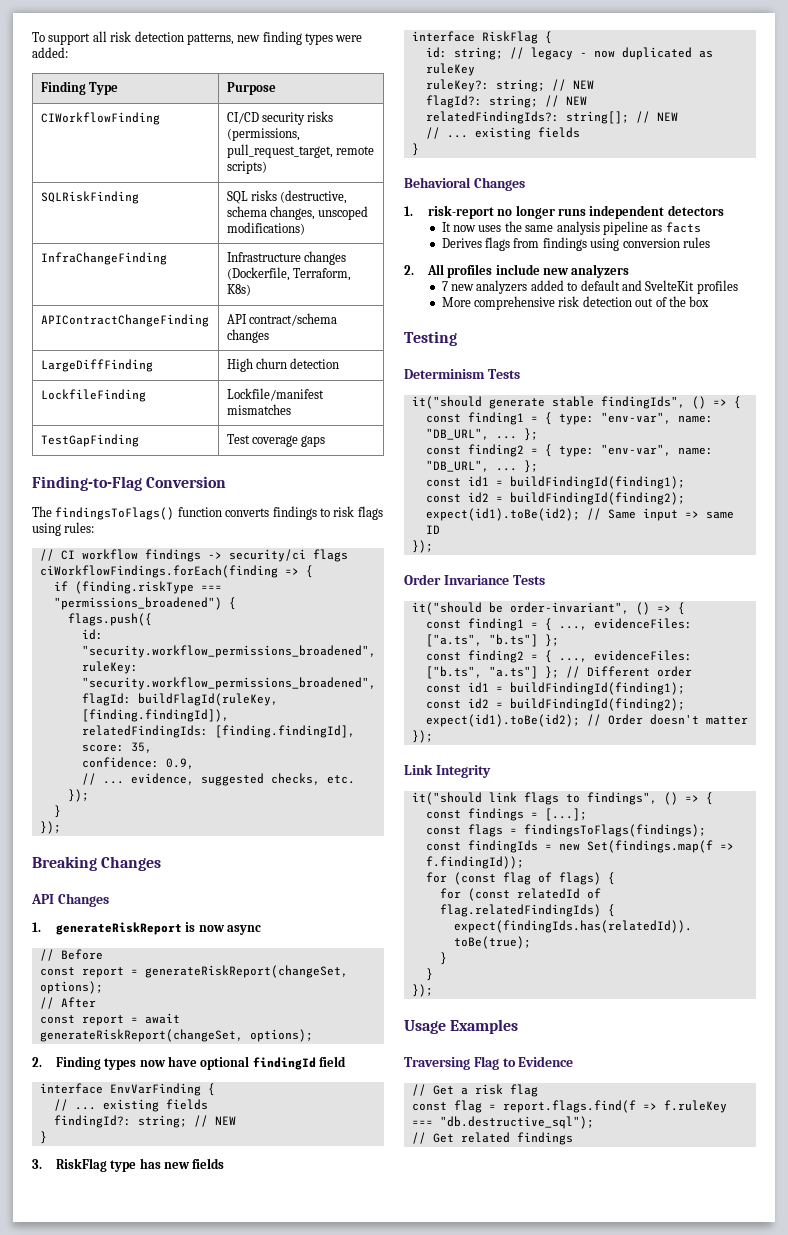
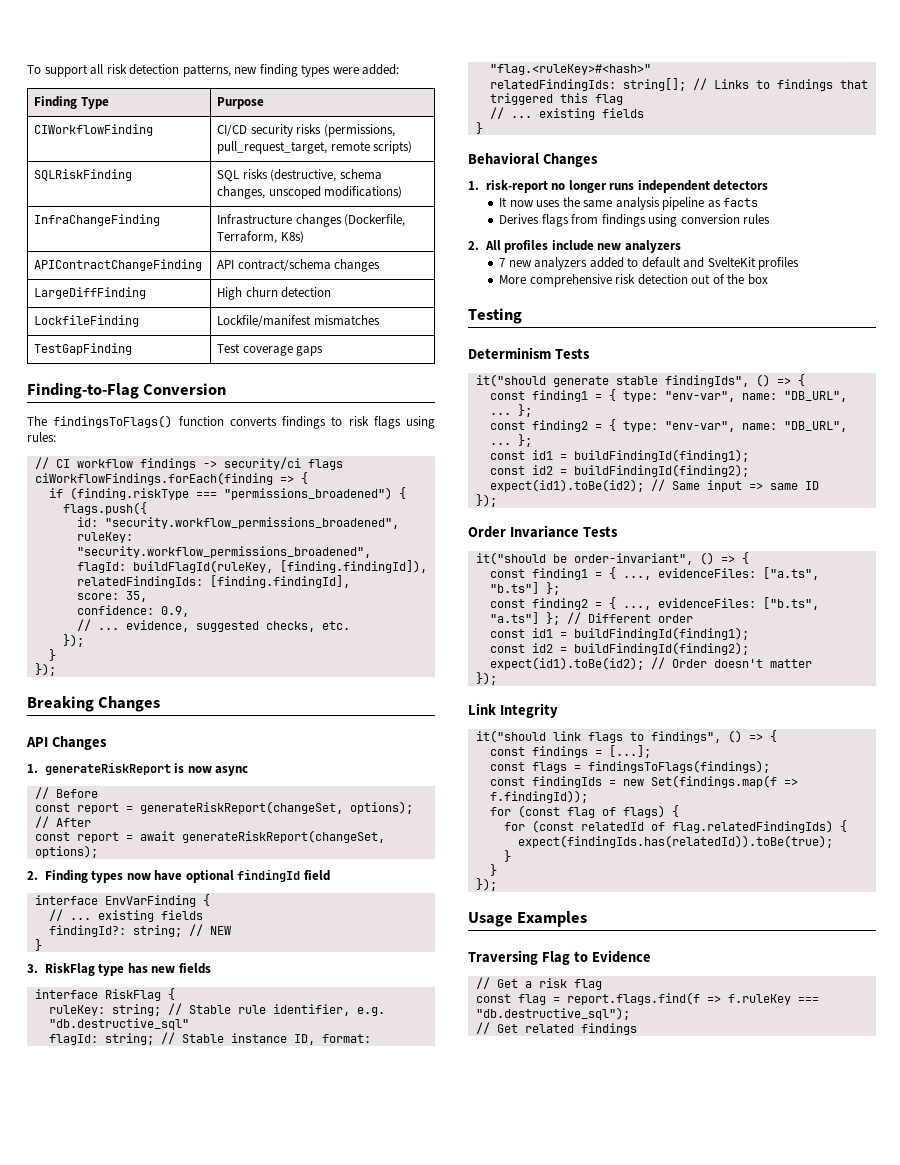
- id: string; // legacy - now duplicated as ruleKey
- ruleKey?: string; // NEW
- flagId?: string; // NEW
- relatedFindingIds?: string[]; // NEW
+ ruleKey: string; // Stable rule identifier, e.g. "db.destructive_sql"
+ flagId: string; // Stable instance ID, format: "flag.<ruleKey>#<hash>"
+ relatedFindingIds: string[]; // Links to findings that triggered this flag

